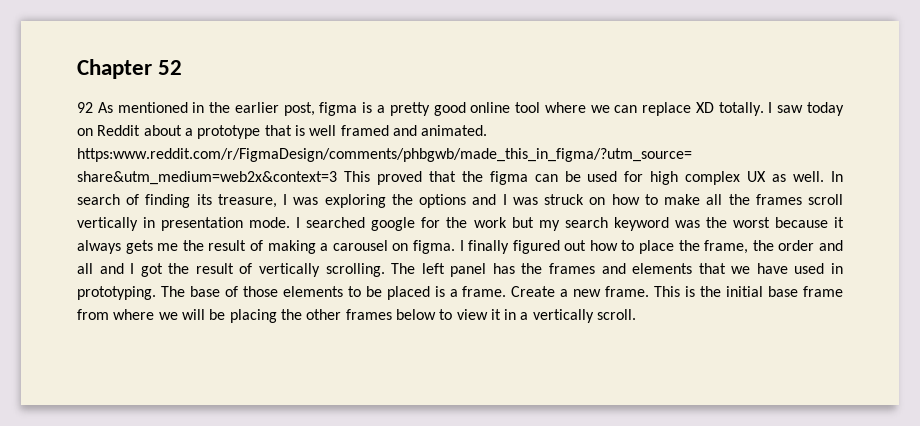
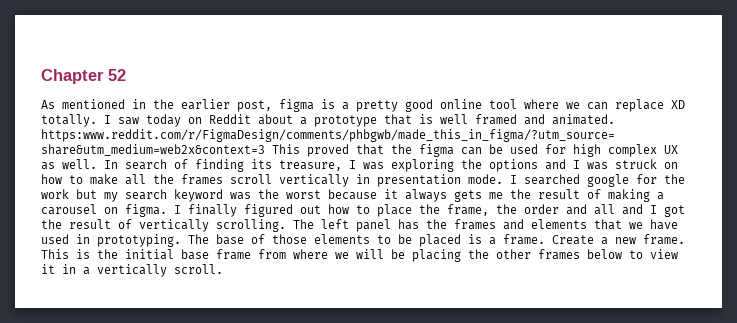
- 92 As mentioned in the earlier post, figma is a pretty good online tool where we can replace XD totally.
+ As mentioned in the earlier post, figma is a pretty good online tool where we can replace XD totally.

